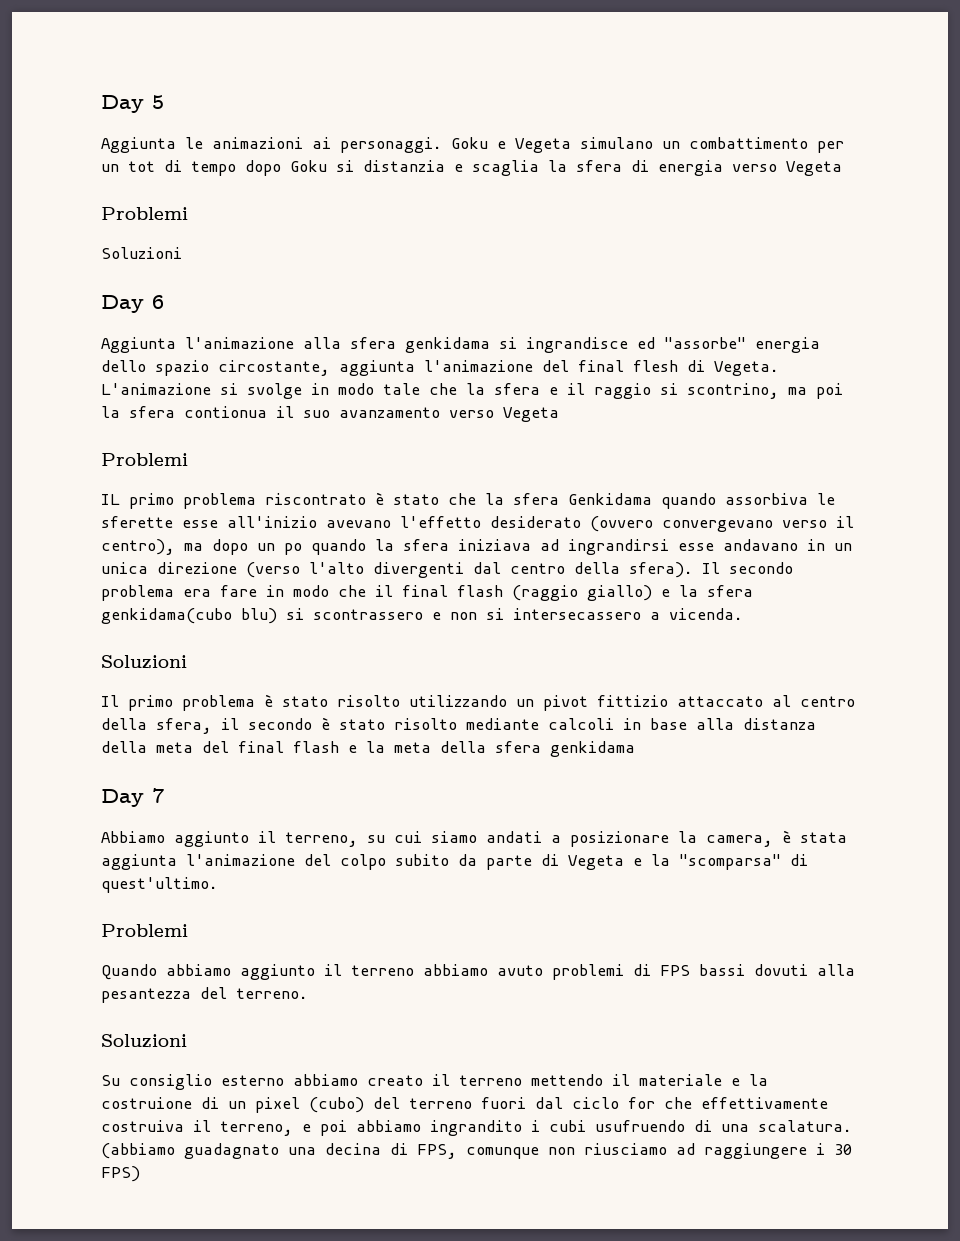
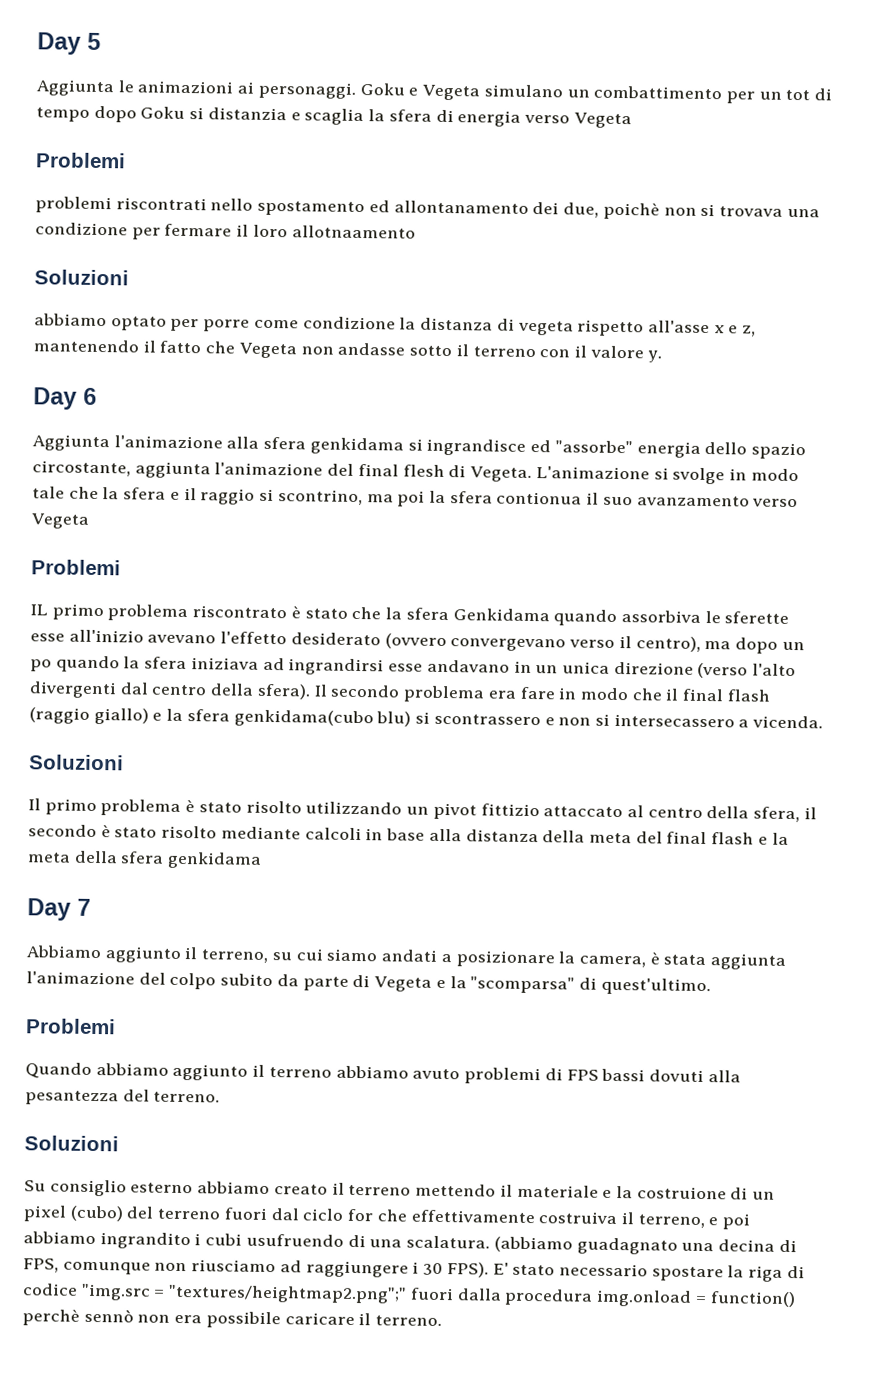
  Goku e Vegeta simulano un combattimento per un tot di tempo dopo Goku si distanzia e scaglia la sfera di energia verso Vegeta
  Problemi
+ problemi riscontrati nello spostamento ed allontanamento dei due, poichè non si trovava una condizione per fermare il loro allotnaamento
  Soluzioni
+ abbiamo optato per porre come condizione la distanza di vegeta rispetto all'asse x e z, mantenendo il fatto che Vegeta non andasse sotto il terreno con il valore y.
- (abbiamo guadagnato una decina di FPS, comunque non riusciamo ad raggiungere i 30 FPS)
+ (abbiamo guadagnato una decina di FPS, comunque non riusciamo ad raggiungere i 30 FPS). E' stato necessario spostare la riga di codice "img.src = "textures/heightmap2.png";" fuori dalla procedura img.onload = function() perchè sennò non era possibile caricare il terreno.

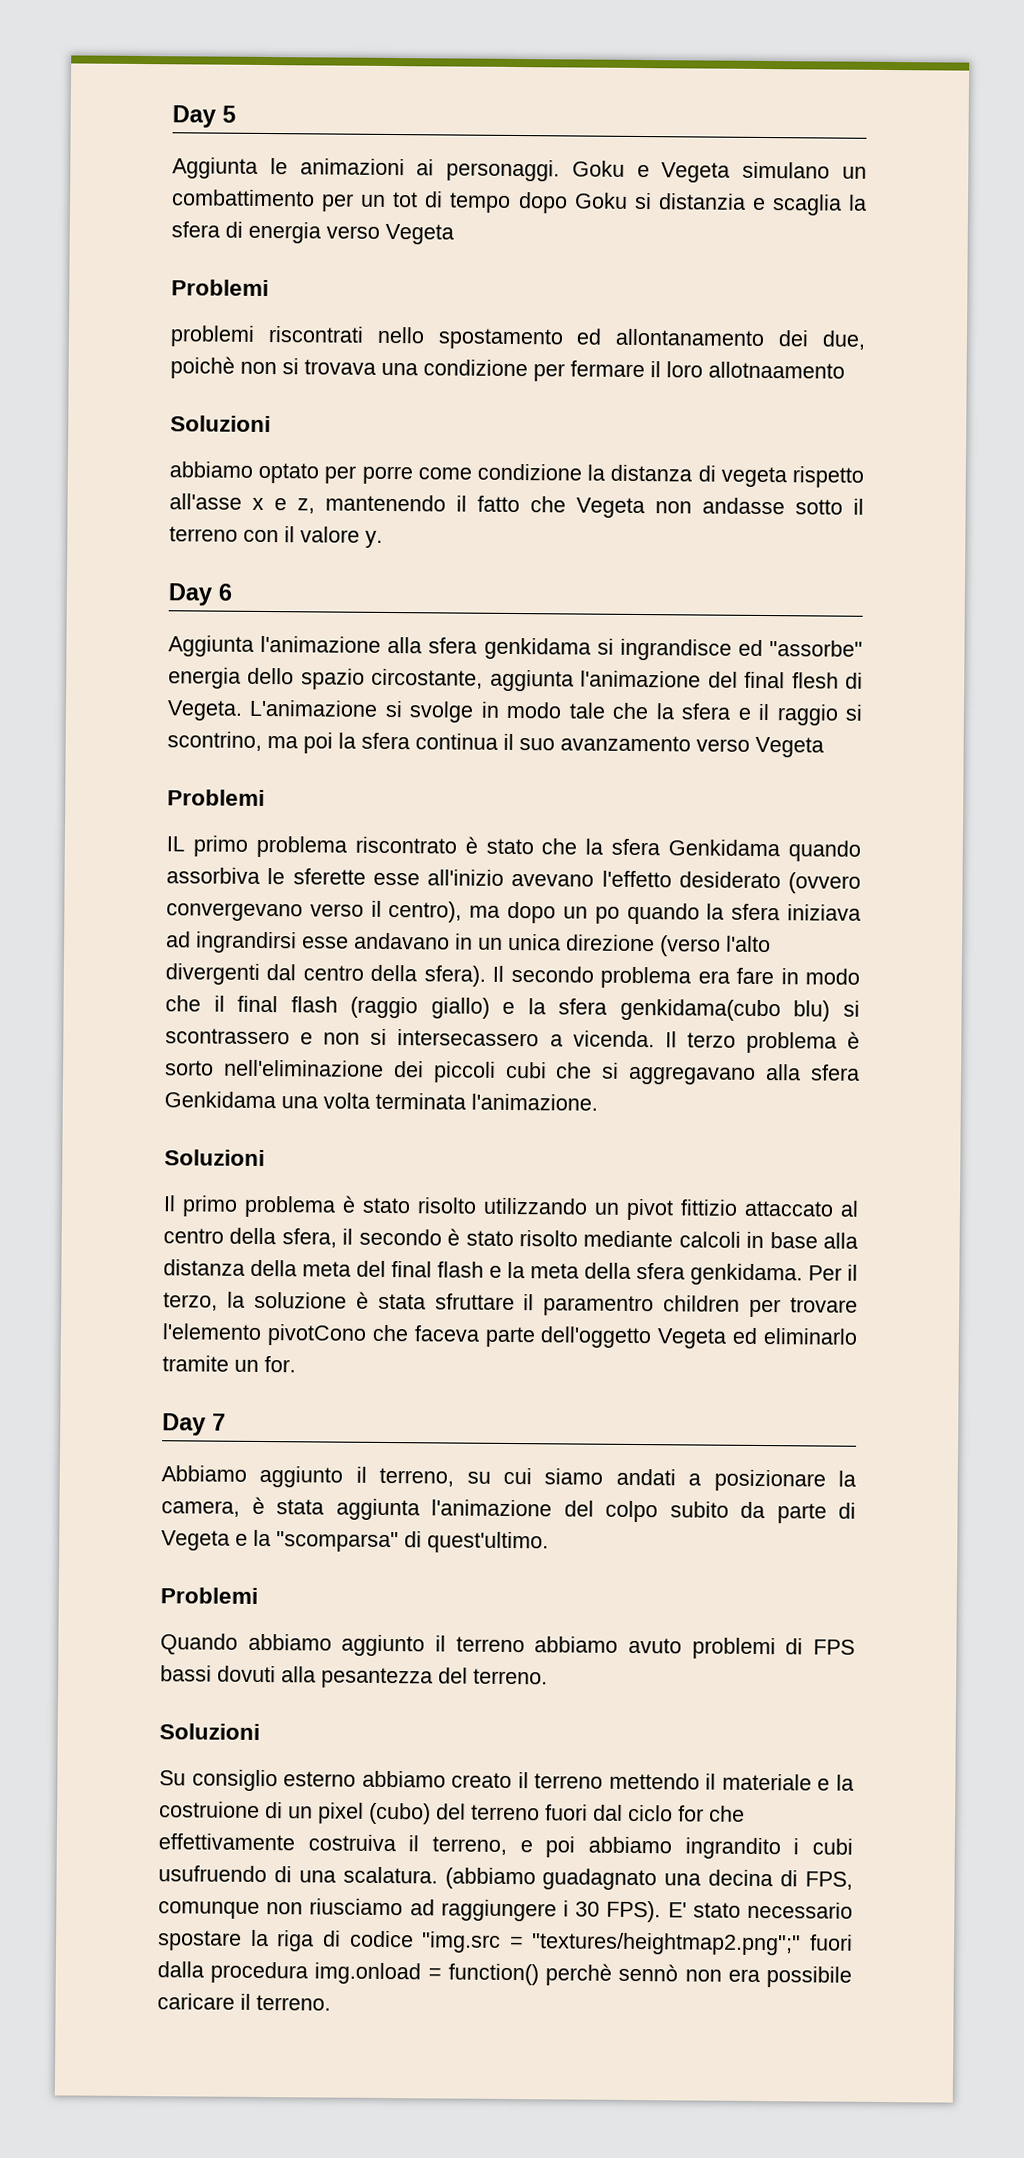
- L'animazione si svolge in modo tale che la sfera e il raggio si scontrino, ma poi la sfera contionua il suo avanzamento verso Vegeta
+ L'animazione si svolge in modo tale che la sfera e il raggio si scontrino, ma poi la sfera continua il suo avanzamento verso Vegeta
+ Il terzo problema è sorto nell'eliminazione dei piccoli cubi che si aggregavano alla sfera Genkidama una volta terminata l'animazione.
- Il primo problema è stato risolto utilizzando un pivot fittizio attaccato al centro della sfera, il secondo è stato risolto mediante calcoli in base alla distanza della meta del final flash e la meta della sfera genkidama
+ Il primo problema è stato risolto utilizzando un pivot fittizio attaccato al centro della sfera, il secondo è stato risolto mediante calcoli in base alla distanza della meta del final flash e la meta della sfera genkidama. Per il terzo, la soluzione è stata sfruttare il paramentro children per trovare l'elemento pivotCono che faceva parte dell'oggetto Vegeta ed eliminarlo tramite un for.

